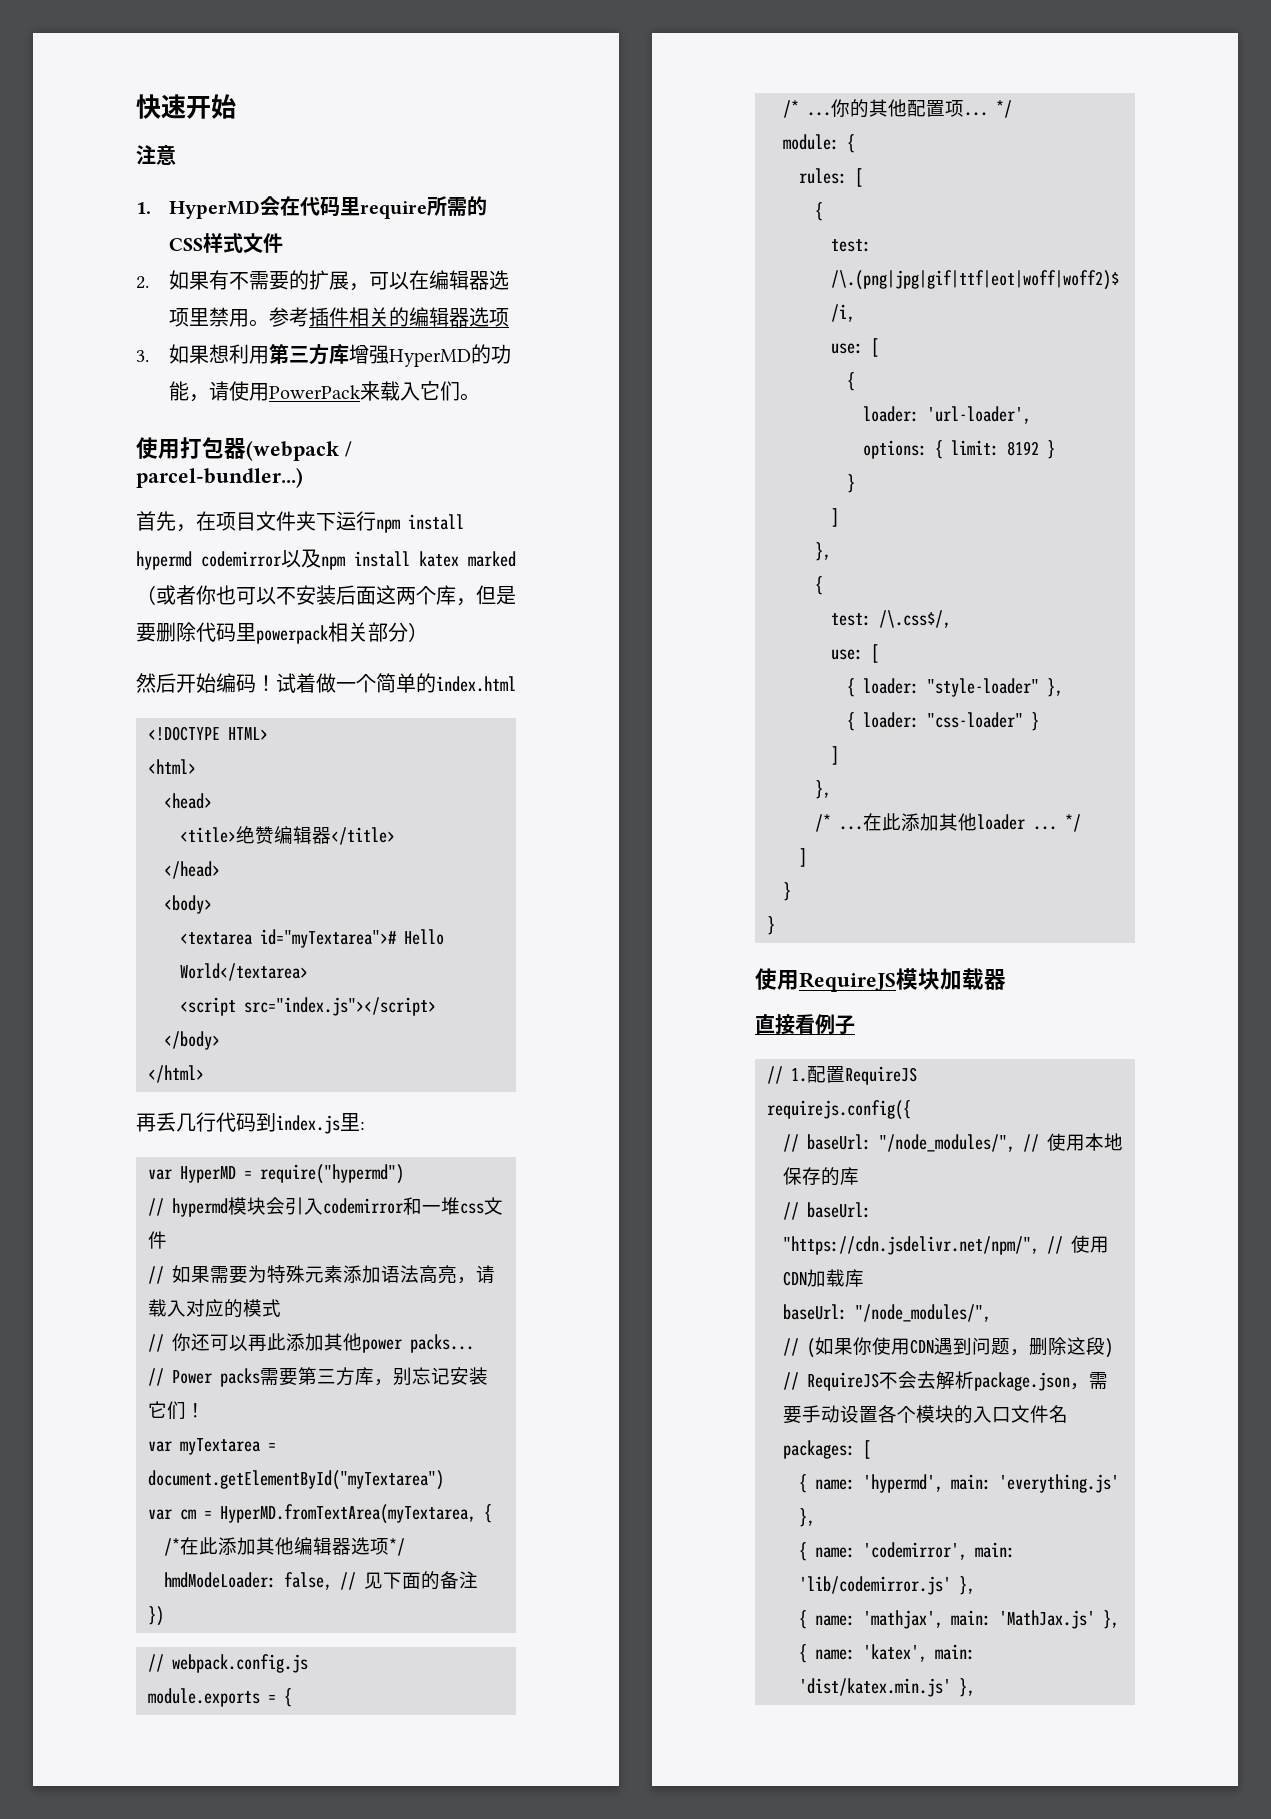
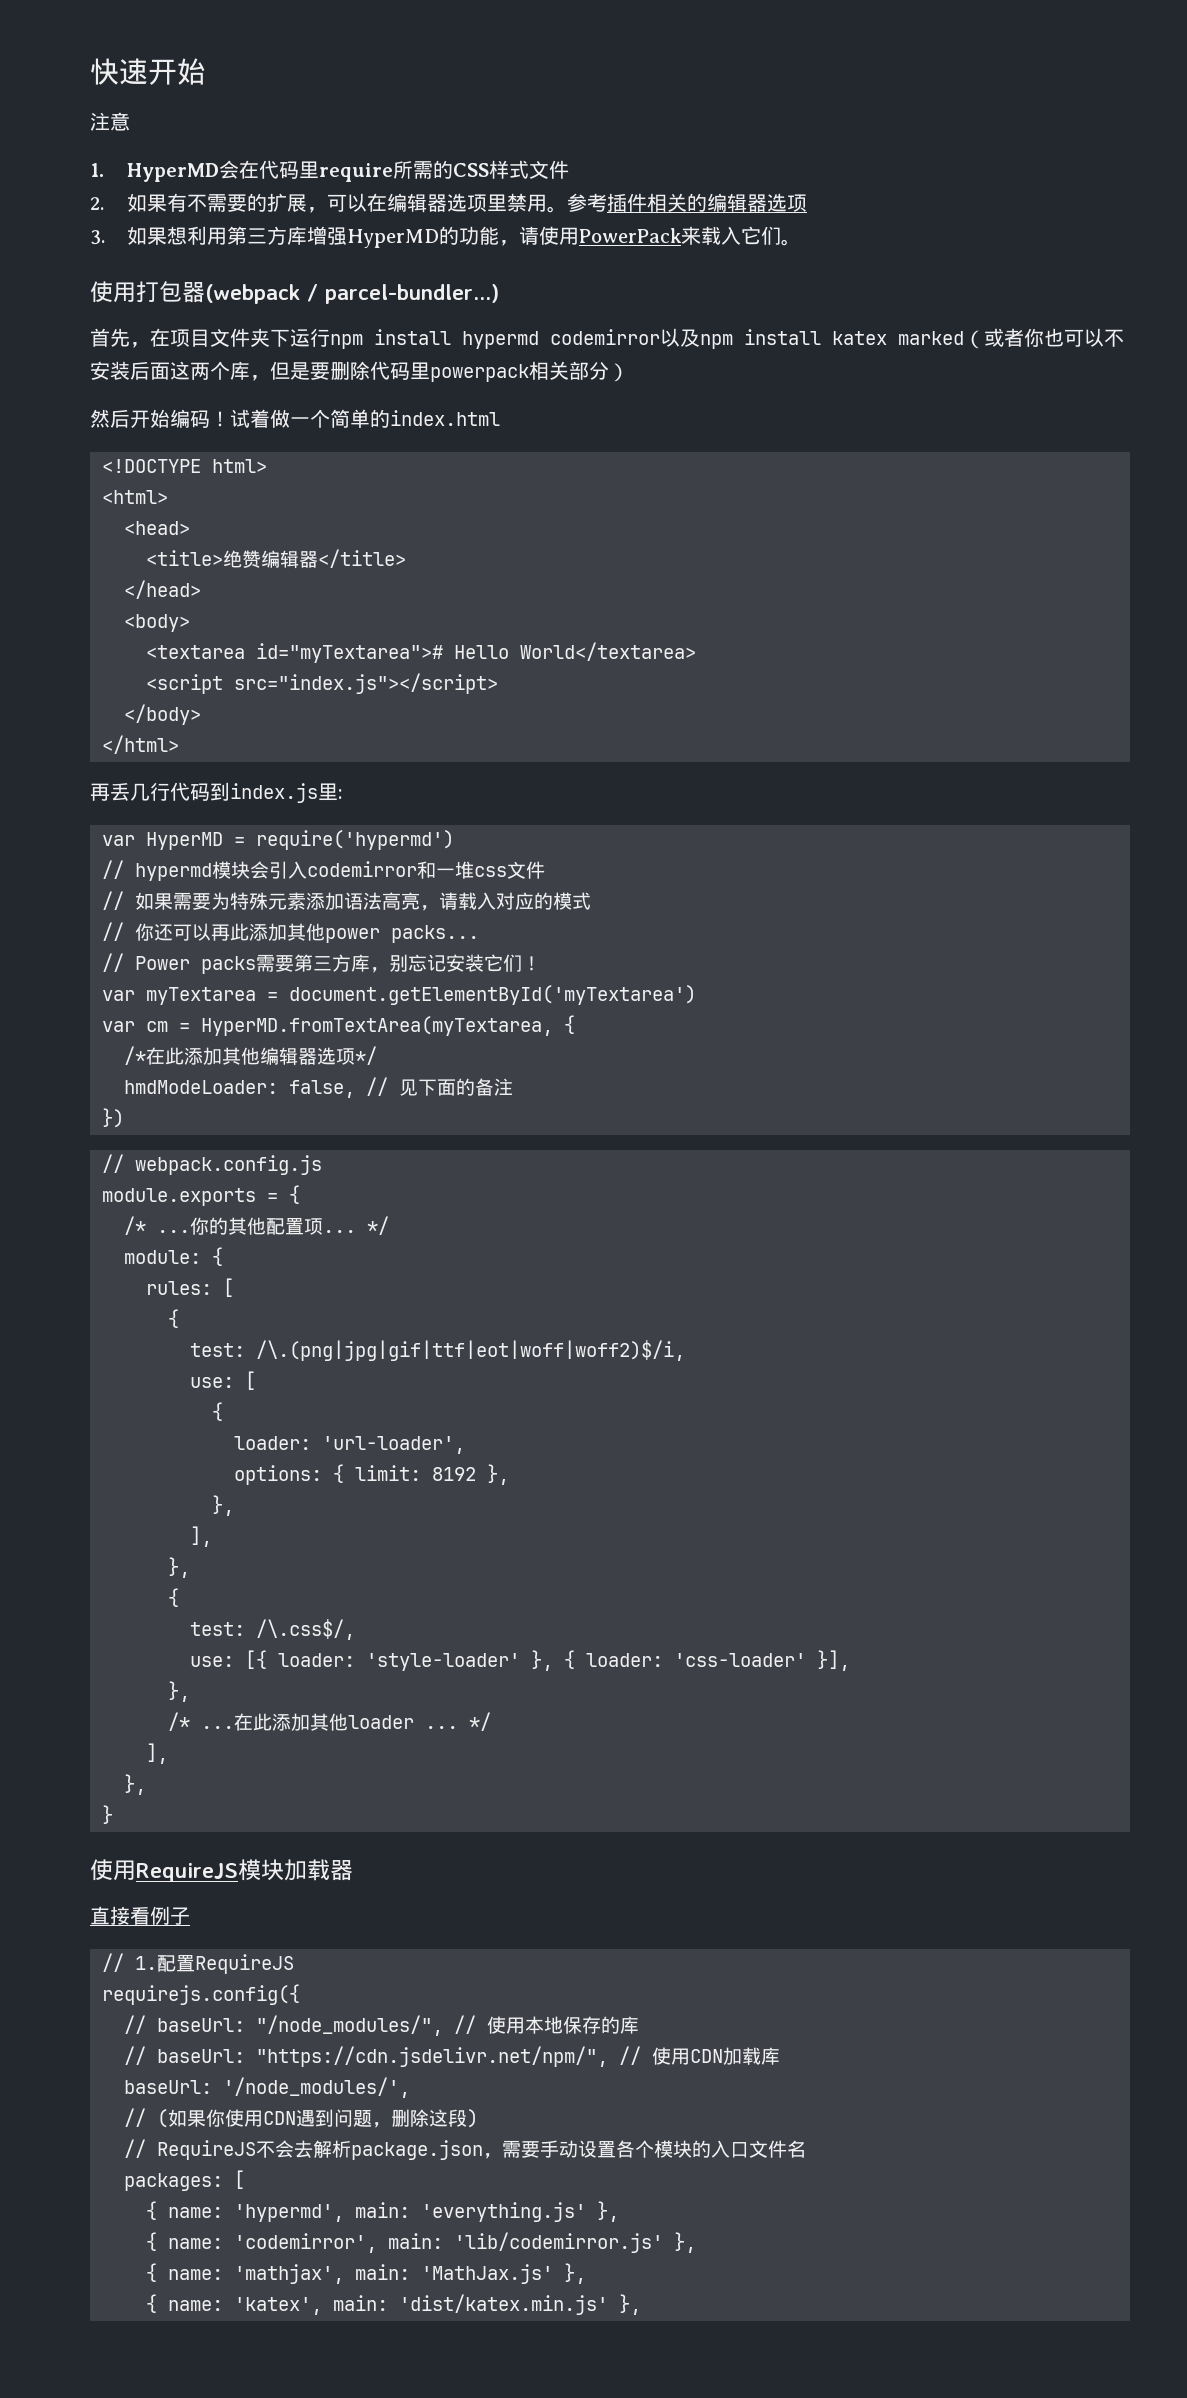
- <!DOCTYPE HTML>
+ <!DOCTYPE html>
- var HyperMD = require("hypermd")
+ var HyperMD = require('hypermd')
- var myTextarea = document.getElementById("myTextarea")
+ var myTextarea = document.getElementById('myTextarea')
- options: { limit: 8192 }
- }
- ]
+ options: { limit: 8192 },
+ },
+ ],
  test: /\.css$/,
- use: [
- { loader: "style-loader" },
- { loader: "css-loader" }
- ]
+ use: [{ loader: 'style-loader' }, { loader: 'css-loader' }],
  在此添加其他loader ... */
- ]
- }
+ ],
+ },
  // baseUrl: "https://cdn.jsdelivr.net/npm/", // 使用CDN加载库
- baseUrl: "/node_modules/",
+ baseUrl: '/node_modules/',

